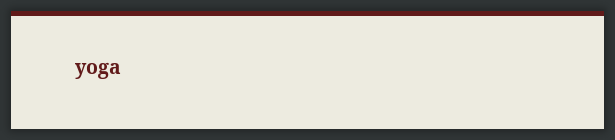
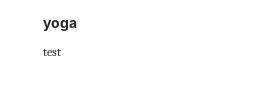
+ test

